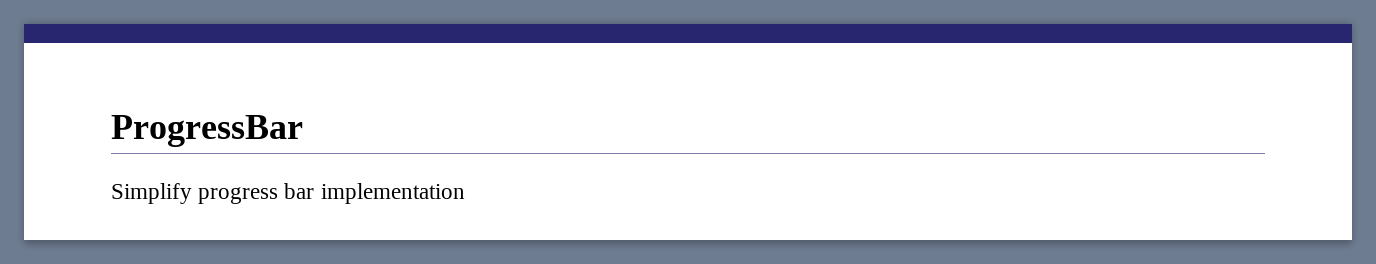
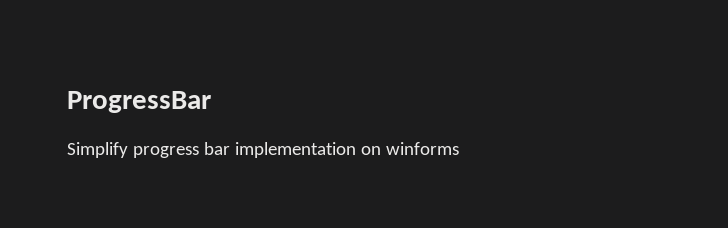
- Simplify progress bar implementation
+ Simplify progress bar implementation on winforms

